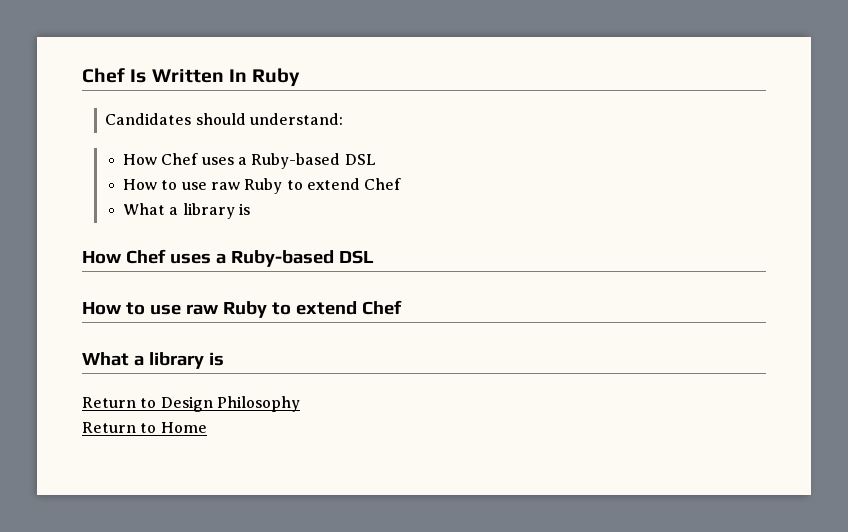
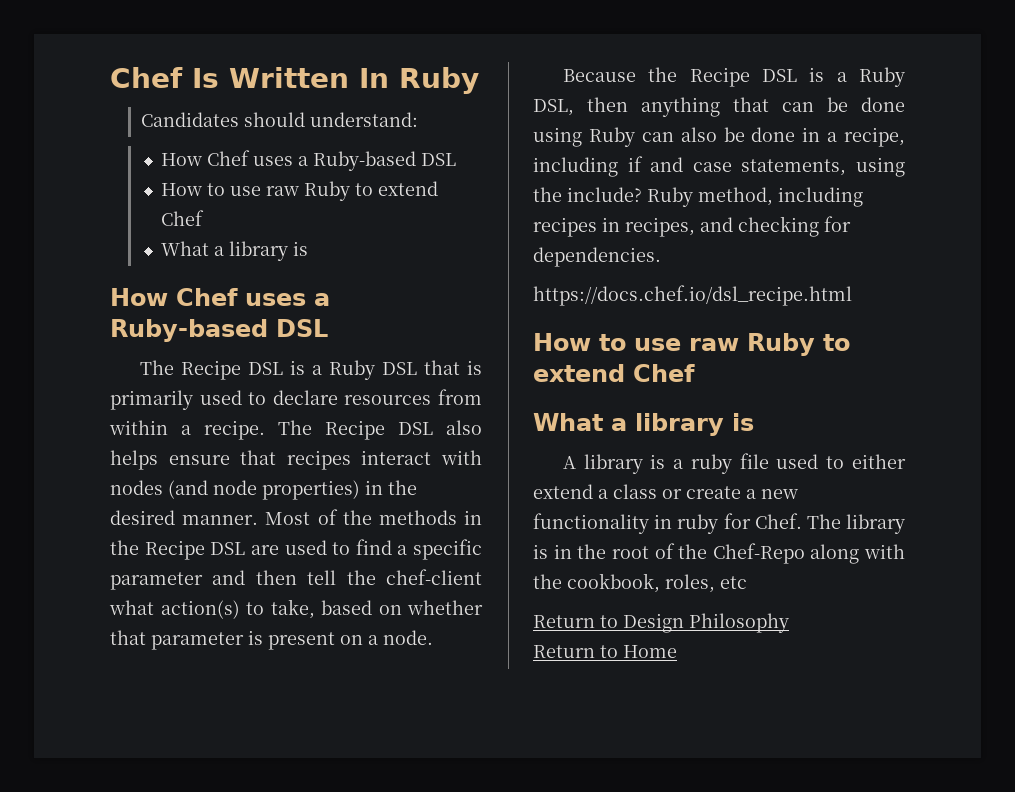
+ The Recipe DSL is a Ruby DSL that is primarily used to declare resources from within a recipe. The Recipe DSL also helps ensure that recipes interact with nodes (and node properties) in the desired manner. Most of the methods in the Recipe DSL are used to find a specific parameter and then tell the chef-client what action(s) to take, based on whether that parameter is present on a node.
+ Because the Recipe DSL is a Ruby DSL, then anything that can be done using Ruby can also be done in a recipe, including if and case statements, using the include? Ruby method, including recipes in recipes, and checking for dependencies.
+ https://docs.chef.io/dsl_recipe.html
+ A library is a ruby file used to either extend a class or create a new functionality in ruby for Chef. The library is in the root of the Chef-Repo along with the cookbook, roles, etc

